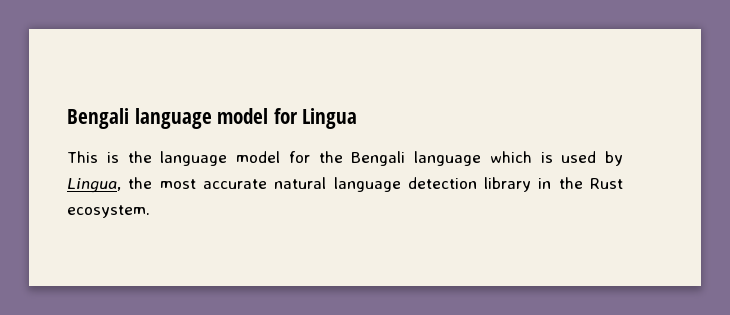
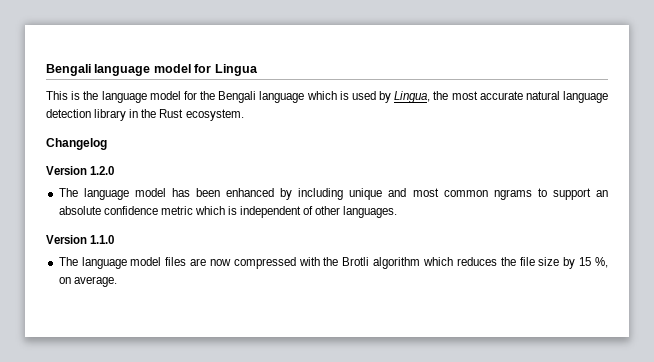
+ Changelog
+ Version 1.2.0
+ The language model has been enhanced by including unique and most common ngrams to support an absolute confidence metric which is independent of other languages.
+ Version 1.1.0
+ The language model files are now compressed with the Brotli algorithm which reduces the file size by 15 %, on average.

